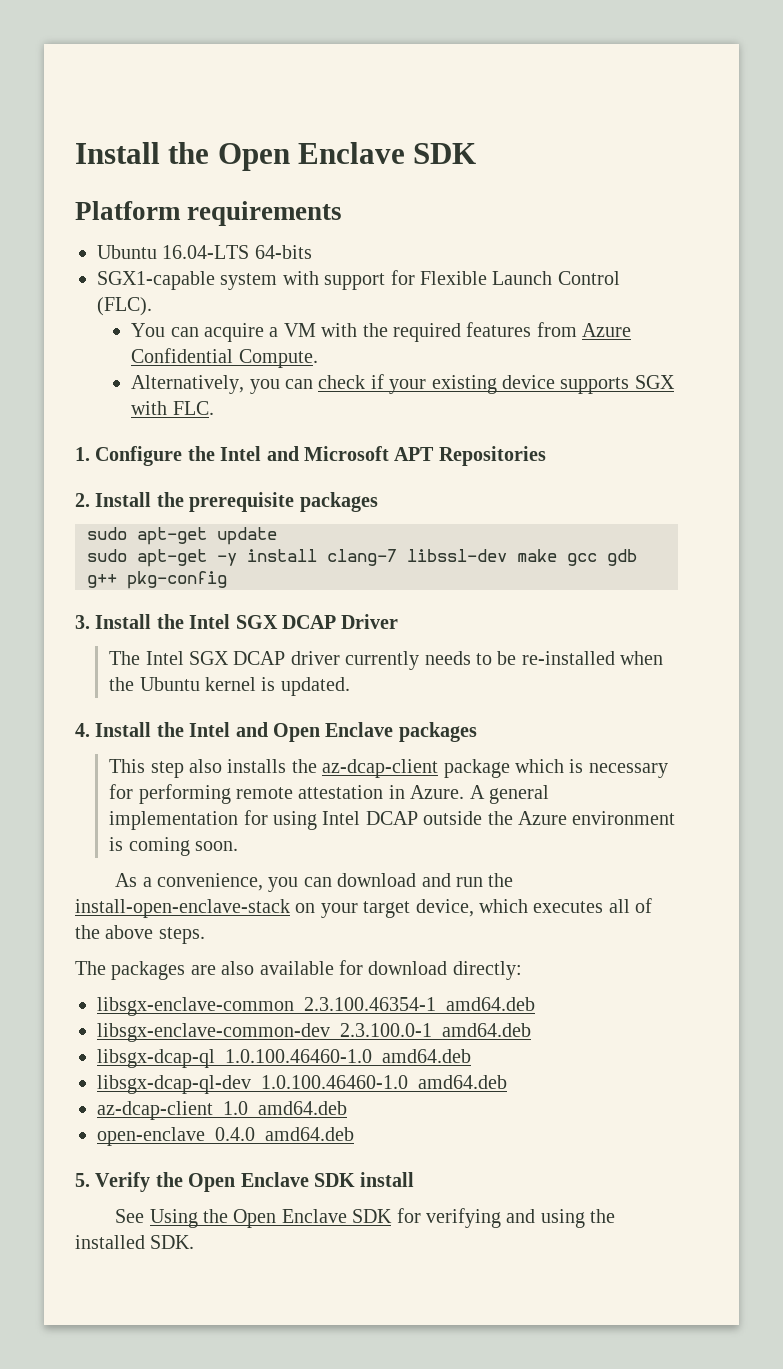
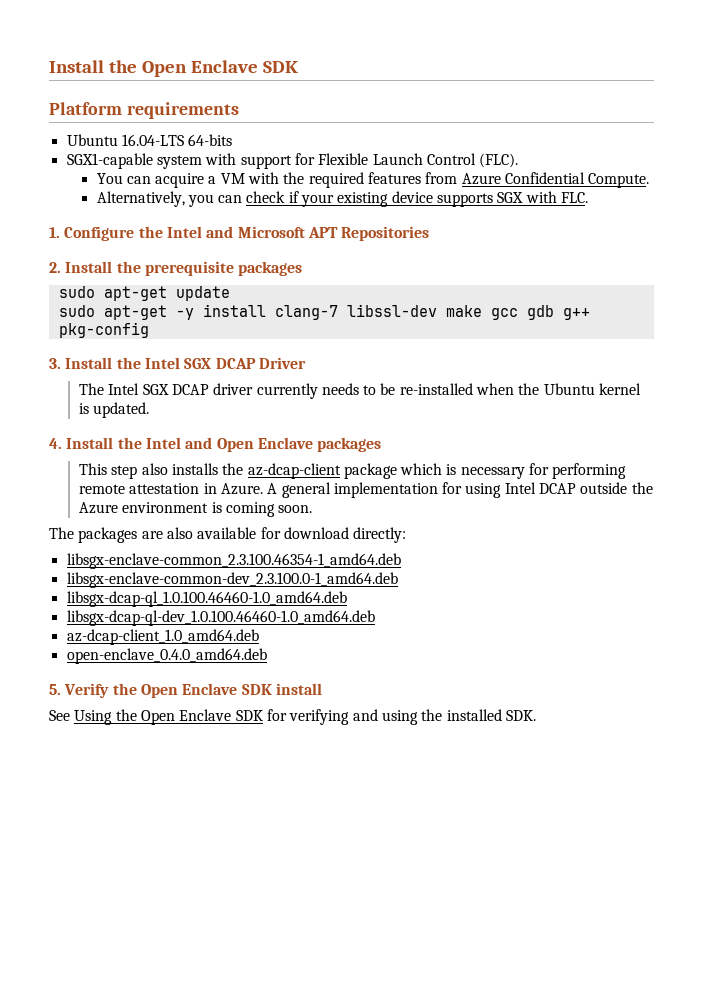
- As a convenience, you can download and run the install-open-enclave-stack on your target device, which executes all of the above steps.

